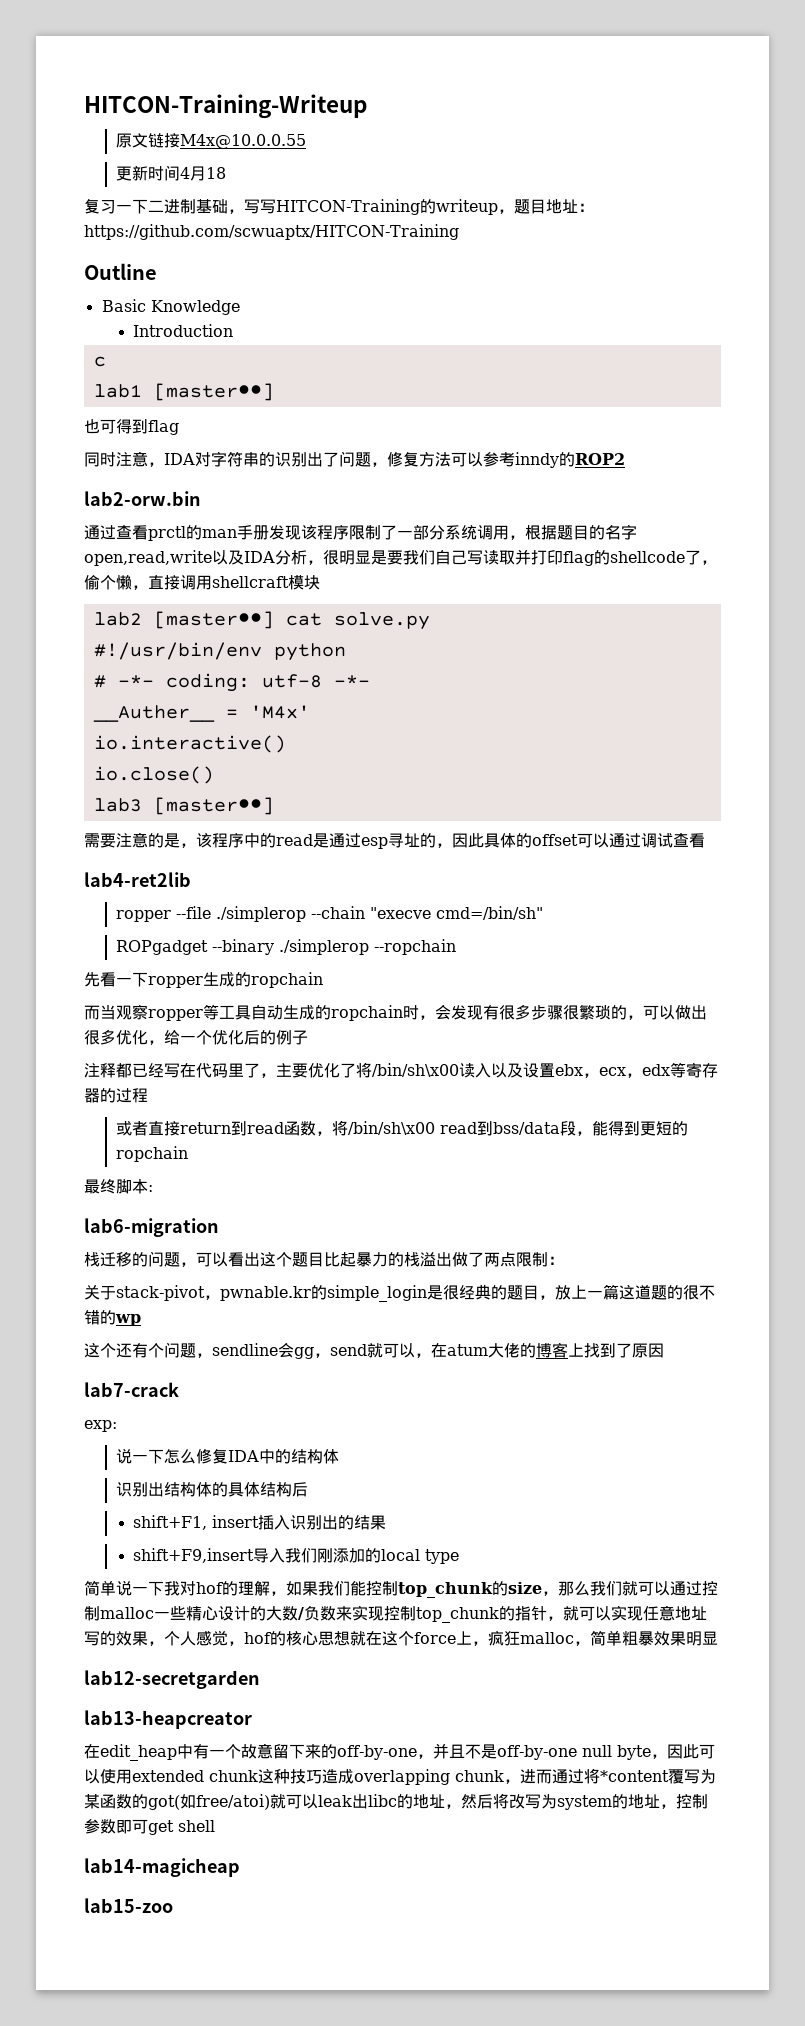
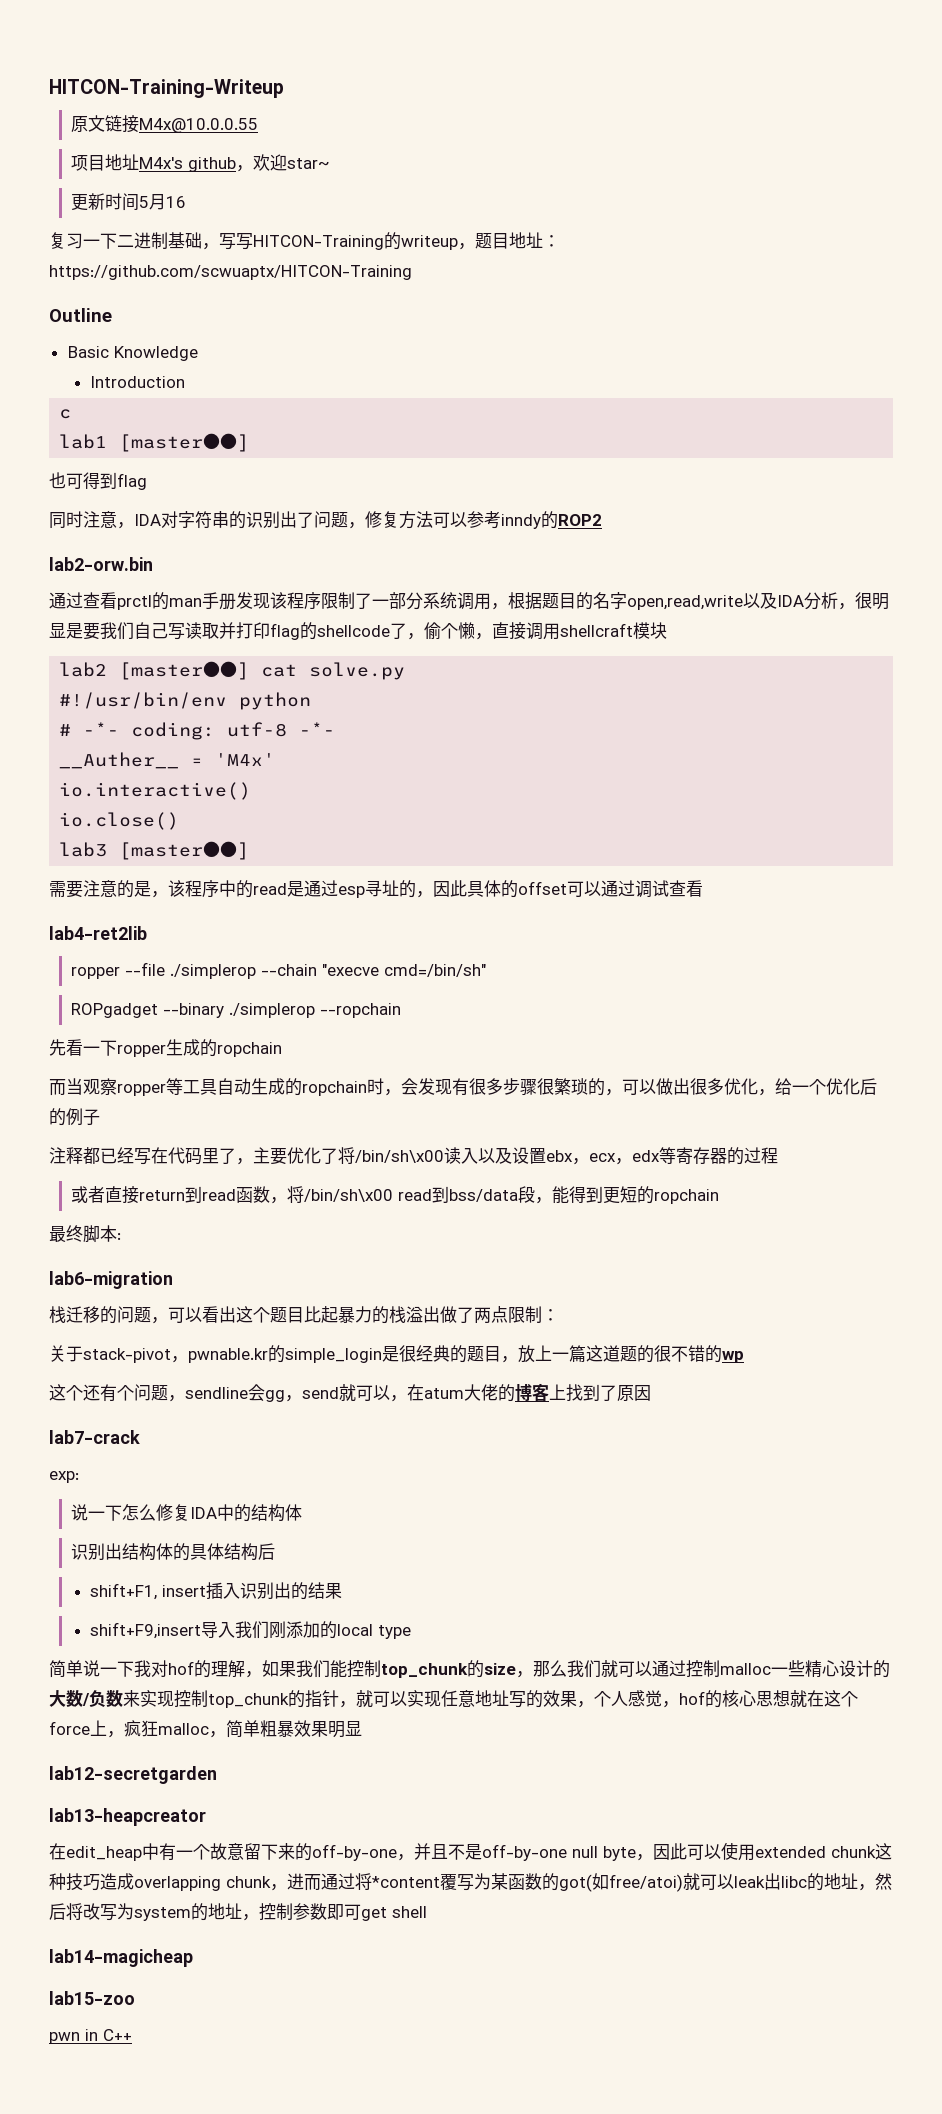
+ 项目地址M4x's github，欢迎star~
- 更新时间4月18
+ 更新时间5月16
+ pwn in C++

